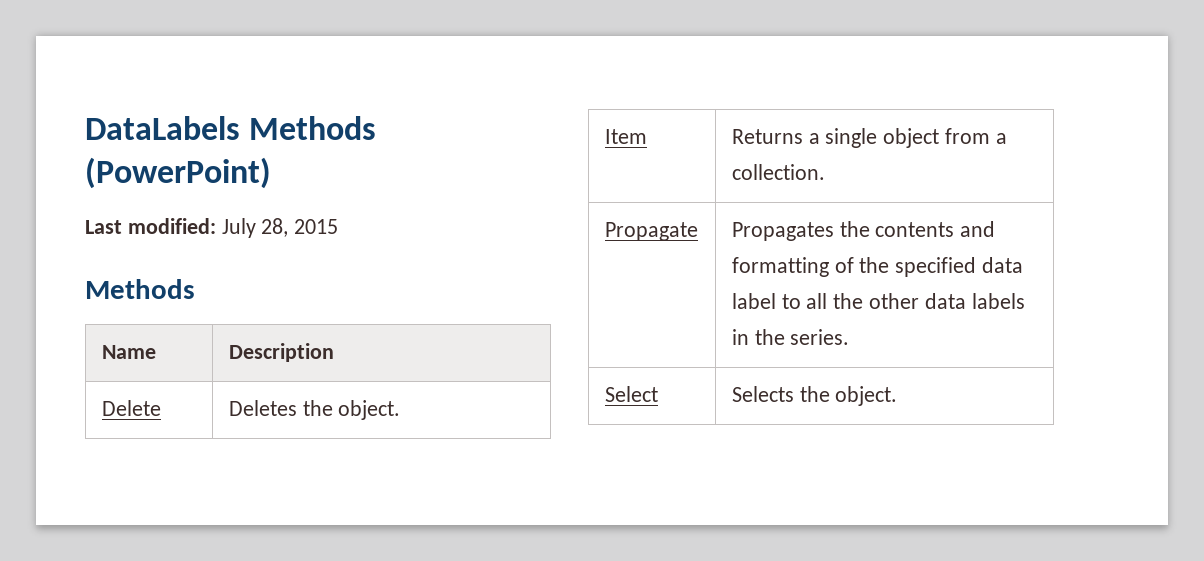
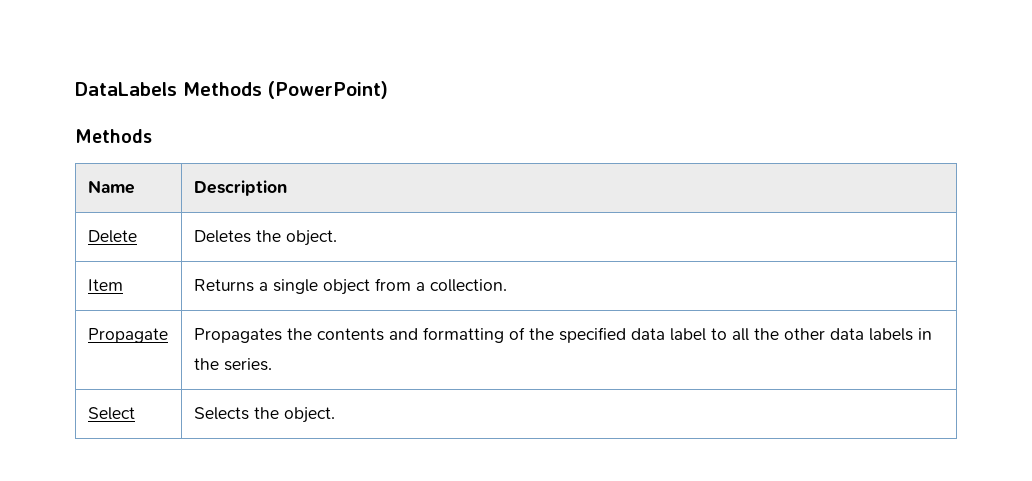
- Last modified: July 28, 2015

